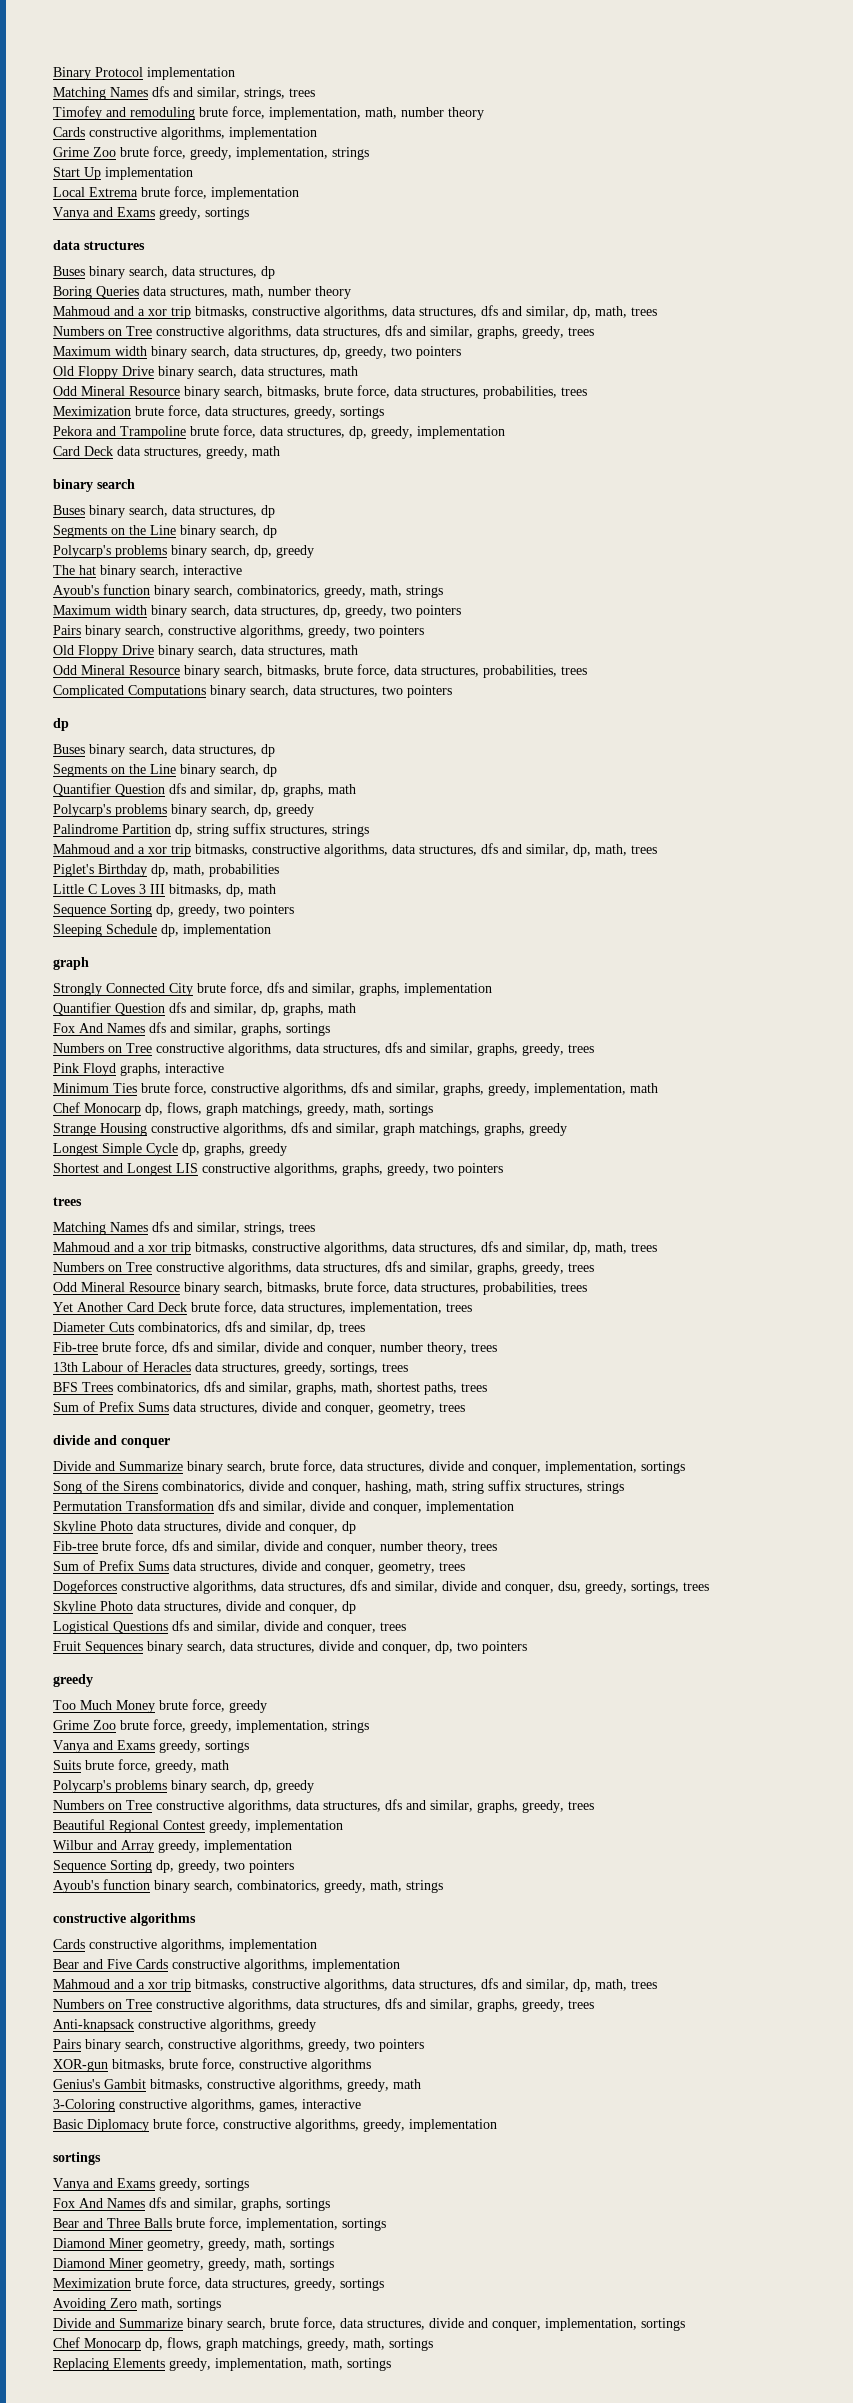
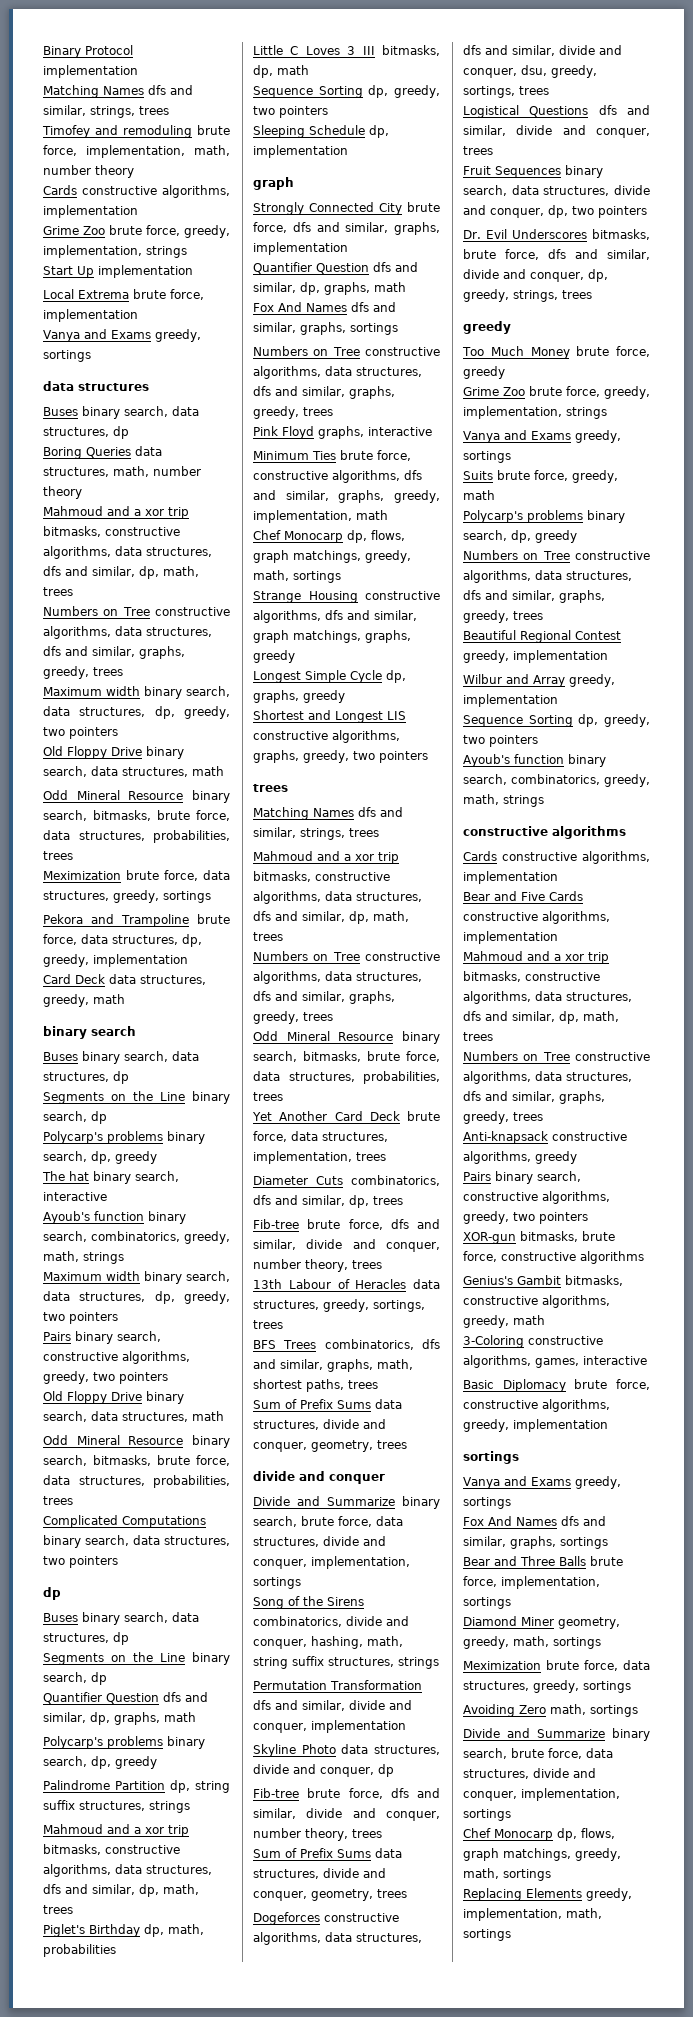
  Dogeforces constructive algorithms, data structures, dfs and similar, divide and conquer, dsu, greedy, sortings, trees
- Skyline Photo data structures, divide and conquer, dp
+ Dr. Evil Underscores bitmasks, brute force, dfs and similar, divide and conquer, dp, greedy, strings, trees
  Bear and Three Balls brute force, implementation, sortings
- Diamond Miner geometry, greedy, math, sortings

